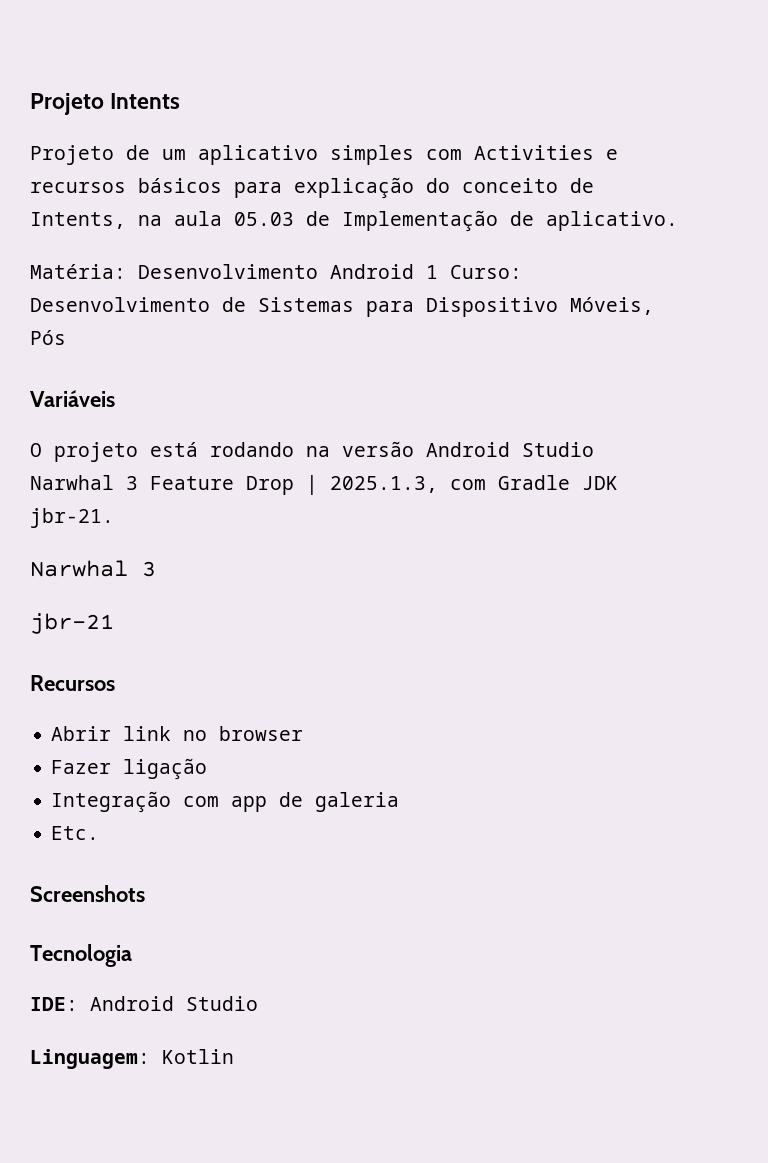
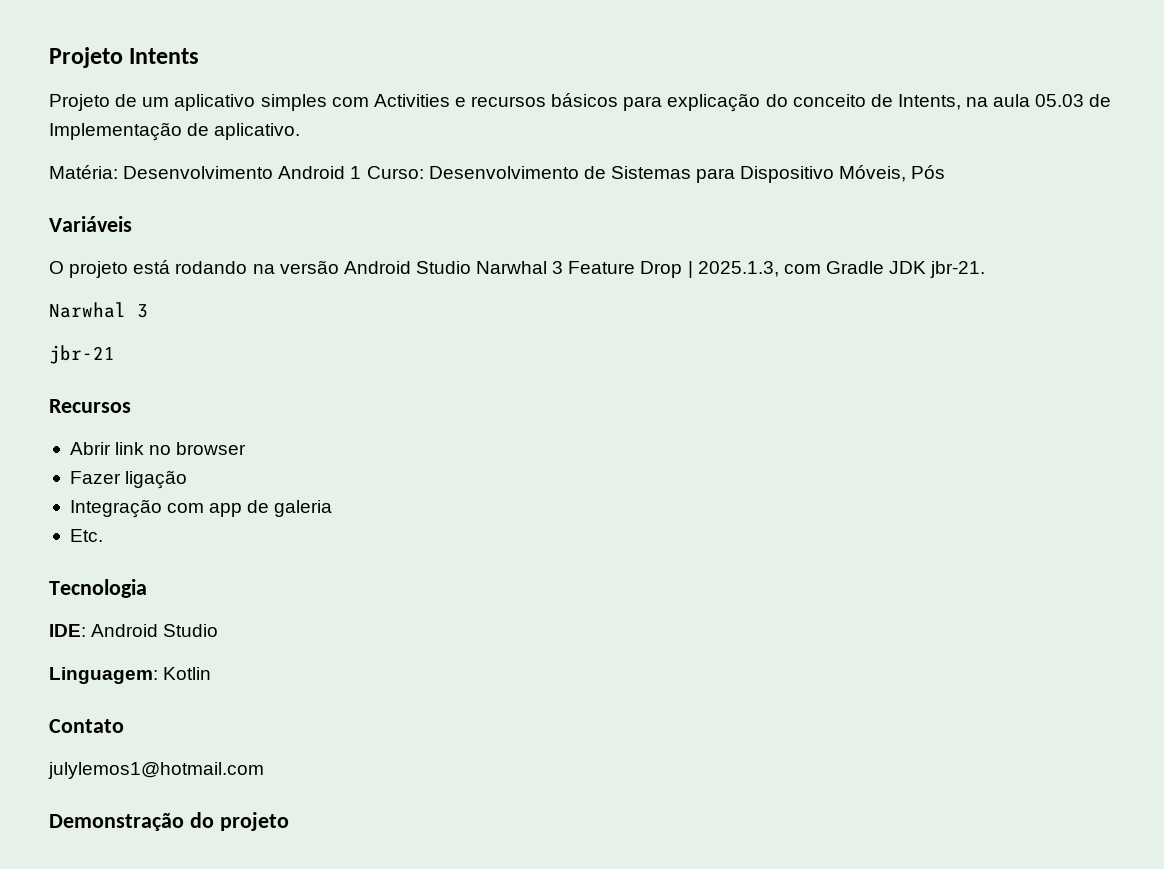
- Screenshots
+ Contato
+ julylemos1@hotmail.com
+ Demonstração do projeto

